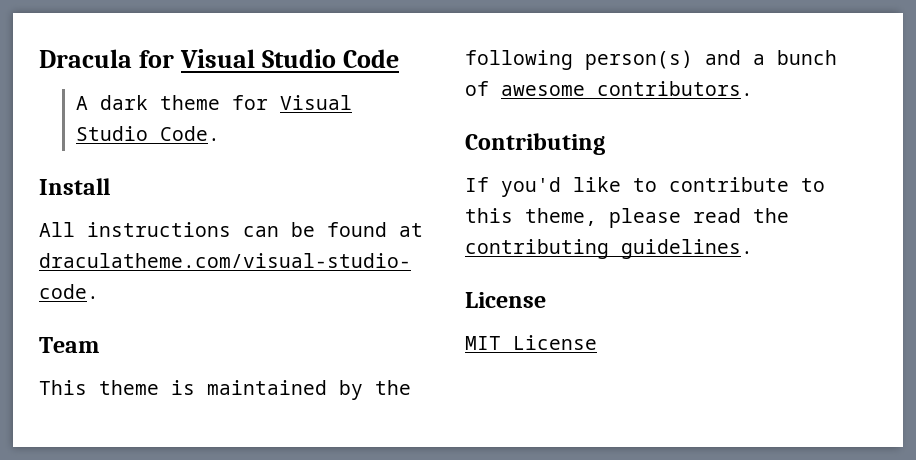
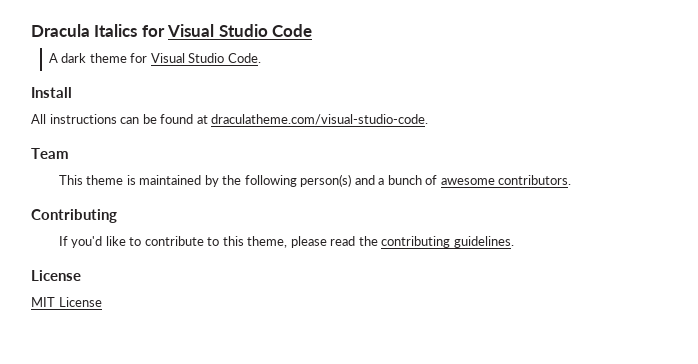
- Dracula for Visual Studio Code
+ Dracula Italics for Visual Studio Code

